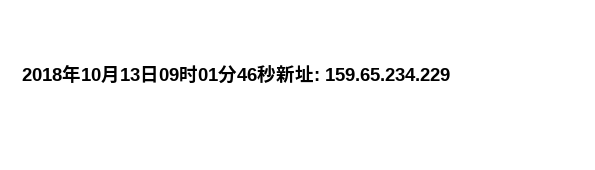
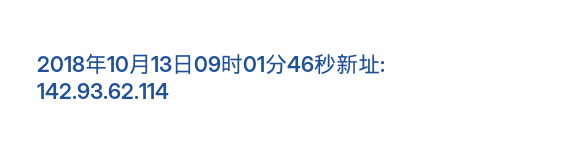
- 2018年10月13日09时01分46秒新址: 159.65.234.229
+ 2018年10月13日09时01分46秒新址: 142.93.62.114

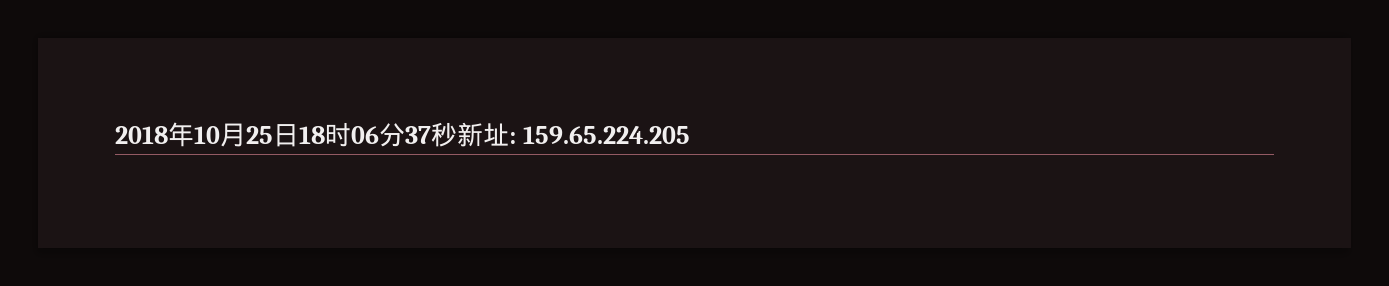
- 2018年10月13日09时01分46秒新址: 142.93.62.114
+ 2018年10月25日18时06分37秒新址: 159.65.224.205

